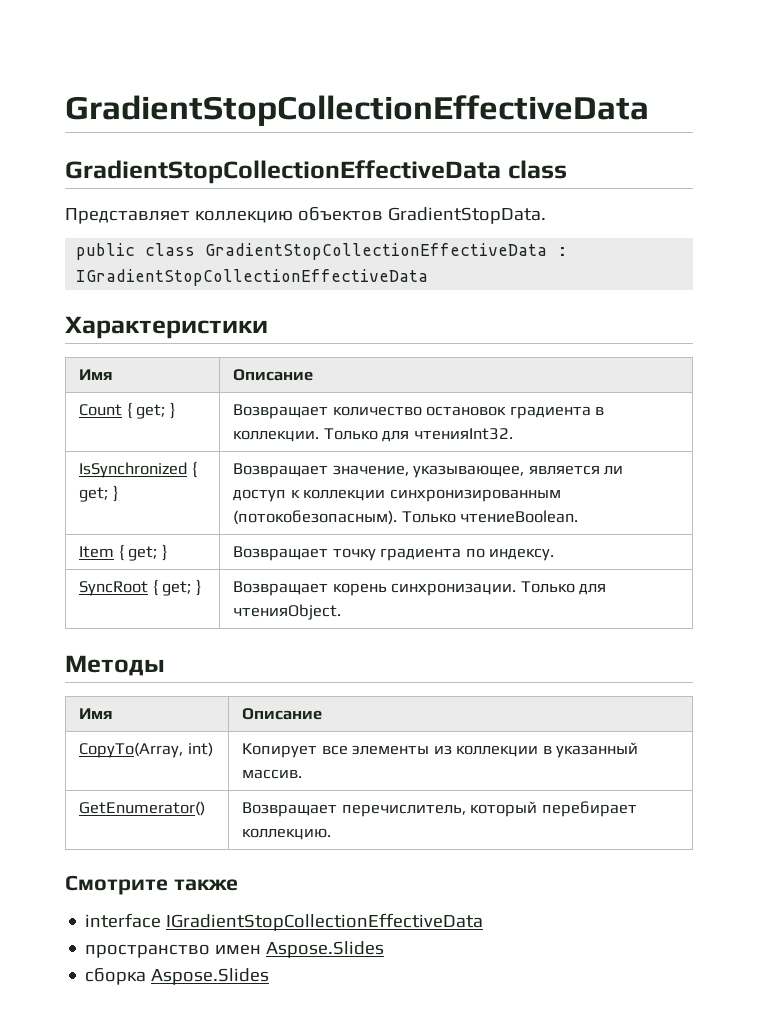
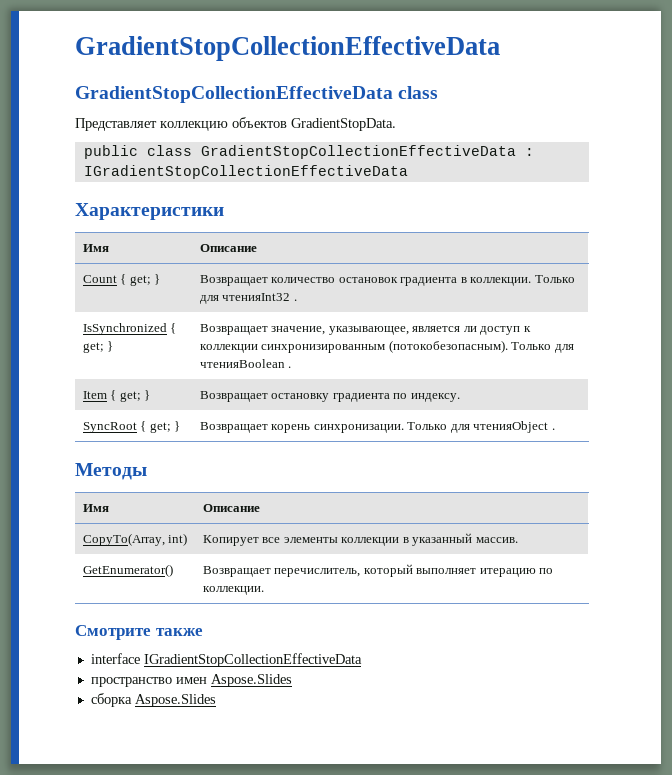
- Count { get; } | Возвращает количество остановок градиента в коллекции. Только для чтенияInt32.
+ Count { get; } | Возвращает количество остановок градиента в коллекции. Только для чтенияInt32 .
- IsSynchronized { get; } | Возвращает значение, указывающее, является ли доступ к коллекции синхронизированным (потокобезопасным). Только чтениеBoolean.
+ IsSynchronized { get; } | Возвращает значение, указывающее, является ли доступ к коллекции синхронизированным (потокобезопасным). Только для чтенияBoolean .
- Item { get; } | Возвращает точку градиента по индексу.
+ Item { get; } | Возвращает остановку градиента по индексу.
- SyncRoot { get; } | Возвращает корень синхронизации. Только для чтенияObject.
+ SyncRoot { get; } | Возвращает корень синхронизации. Только для чтенияObject .
- CopyTo(Array, int) | Копирует все элементы из коллекции в указанный массив.
+ CopyTo(Array, int) | Копирует все элементы коллекции в указанный массив.
- GetEnumerator() | Возвращает перечислитель, который перебирает коллекцию.
+ GetEnumerator() | Возвращает перечислитель, который выполняет итерацию по коллекции.

